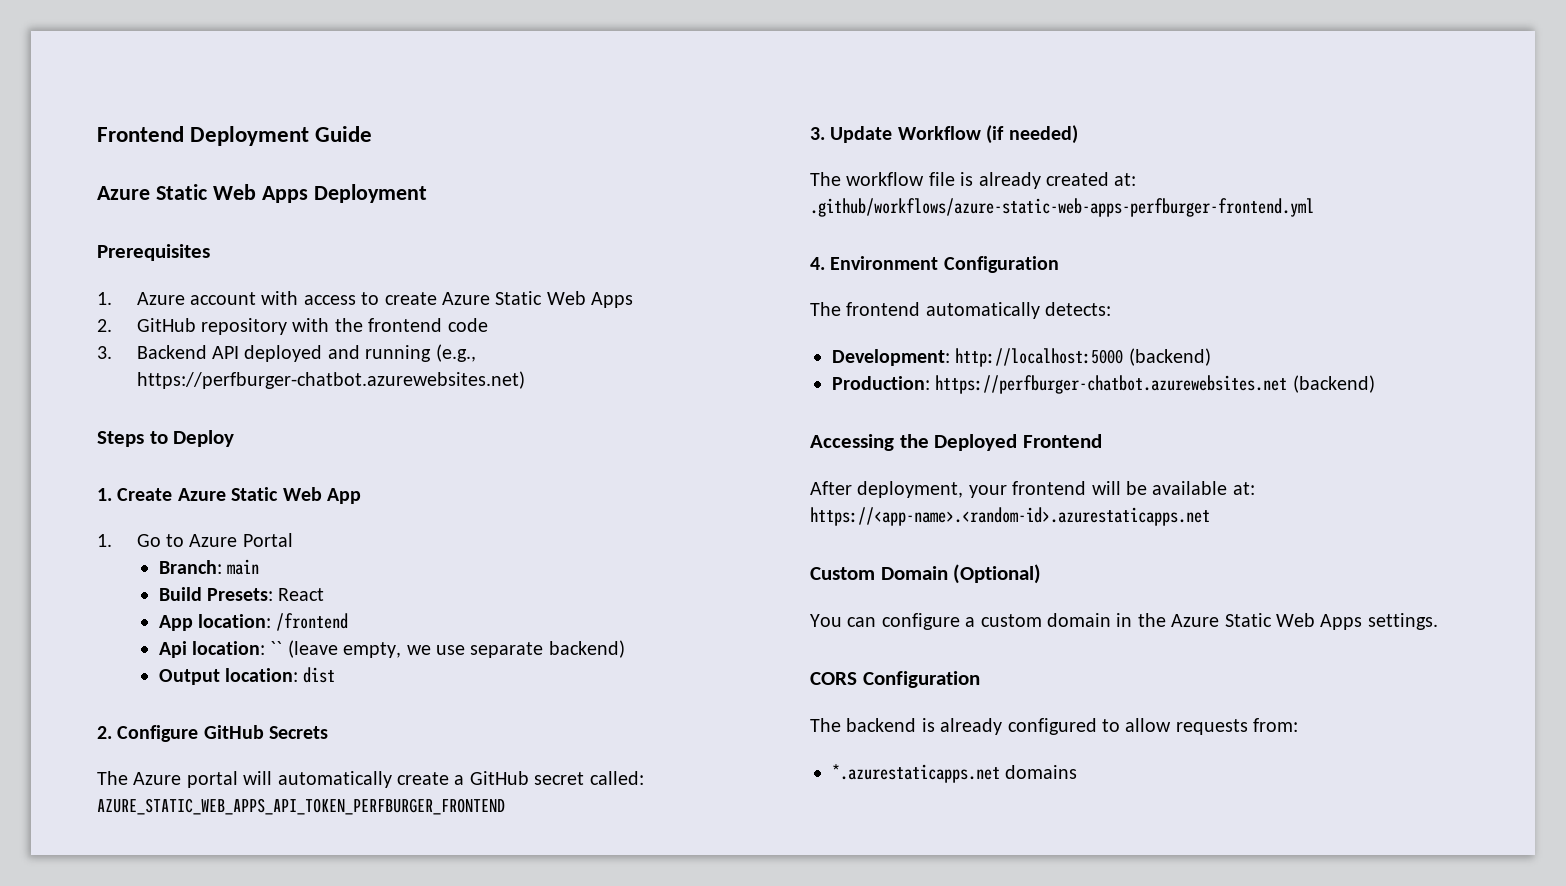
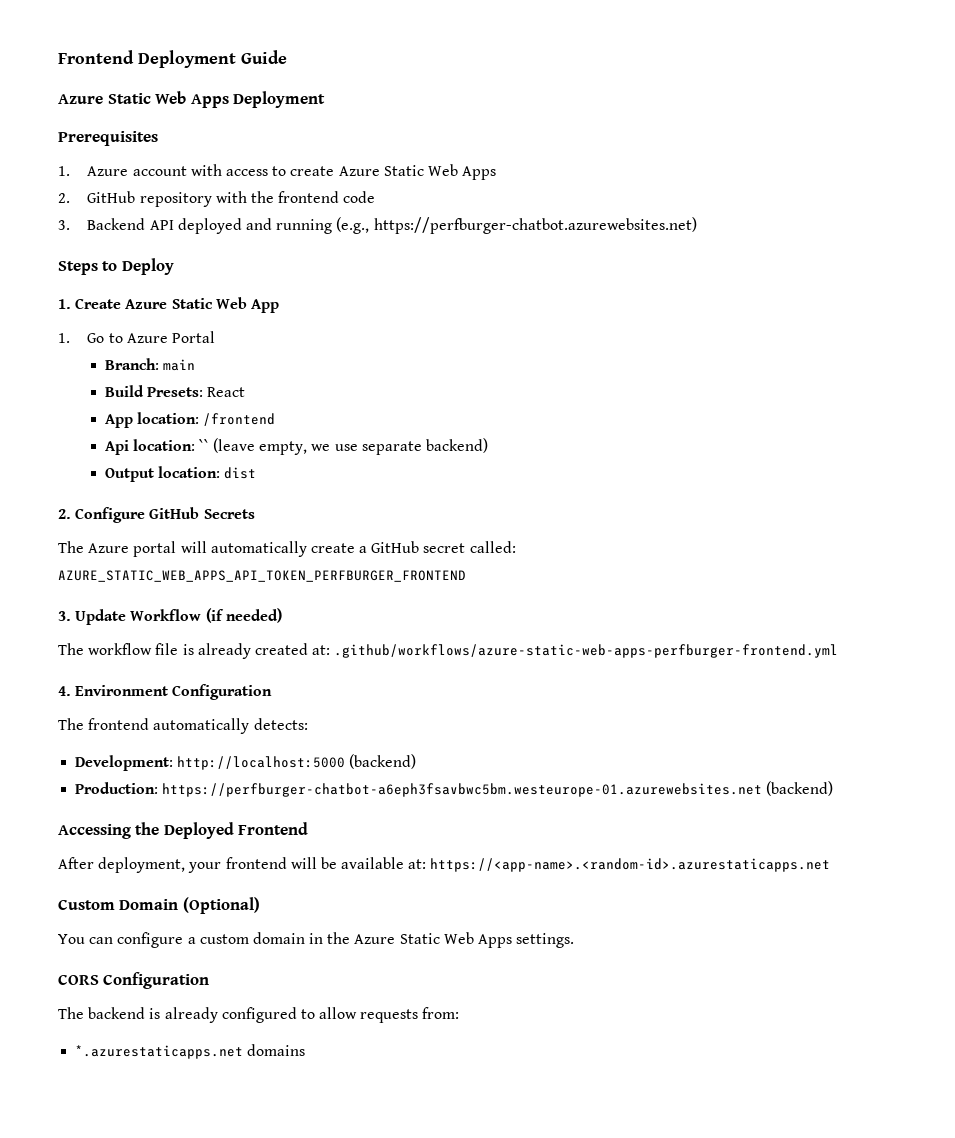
- Production: https://perfburger-chatbot.azurewebsites.net (backend)
+ Production: https://perfburger-chatbot-a6eph3fsavbwc5bm.westeurope-01.azurewebsites.net (backend)

